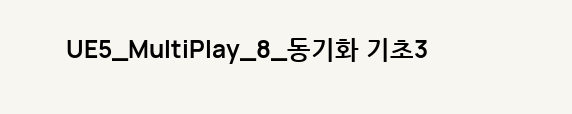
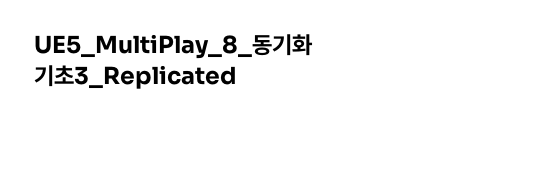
- UE5_MultiPlay_8_동기화 기초3
+ UE5_MultiPlay_8_동기화 기초3_Replicated

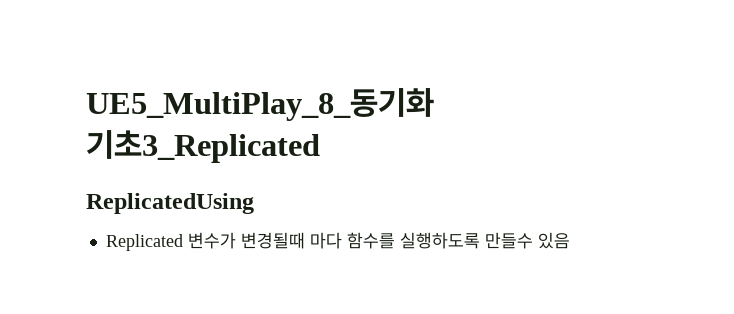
+ ReplicatedUsing
+ Replicated 변수가 변경될때 마다 함수를 실행하도록 만들수 있음

